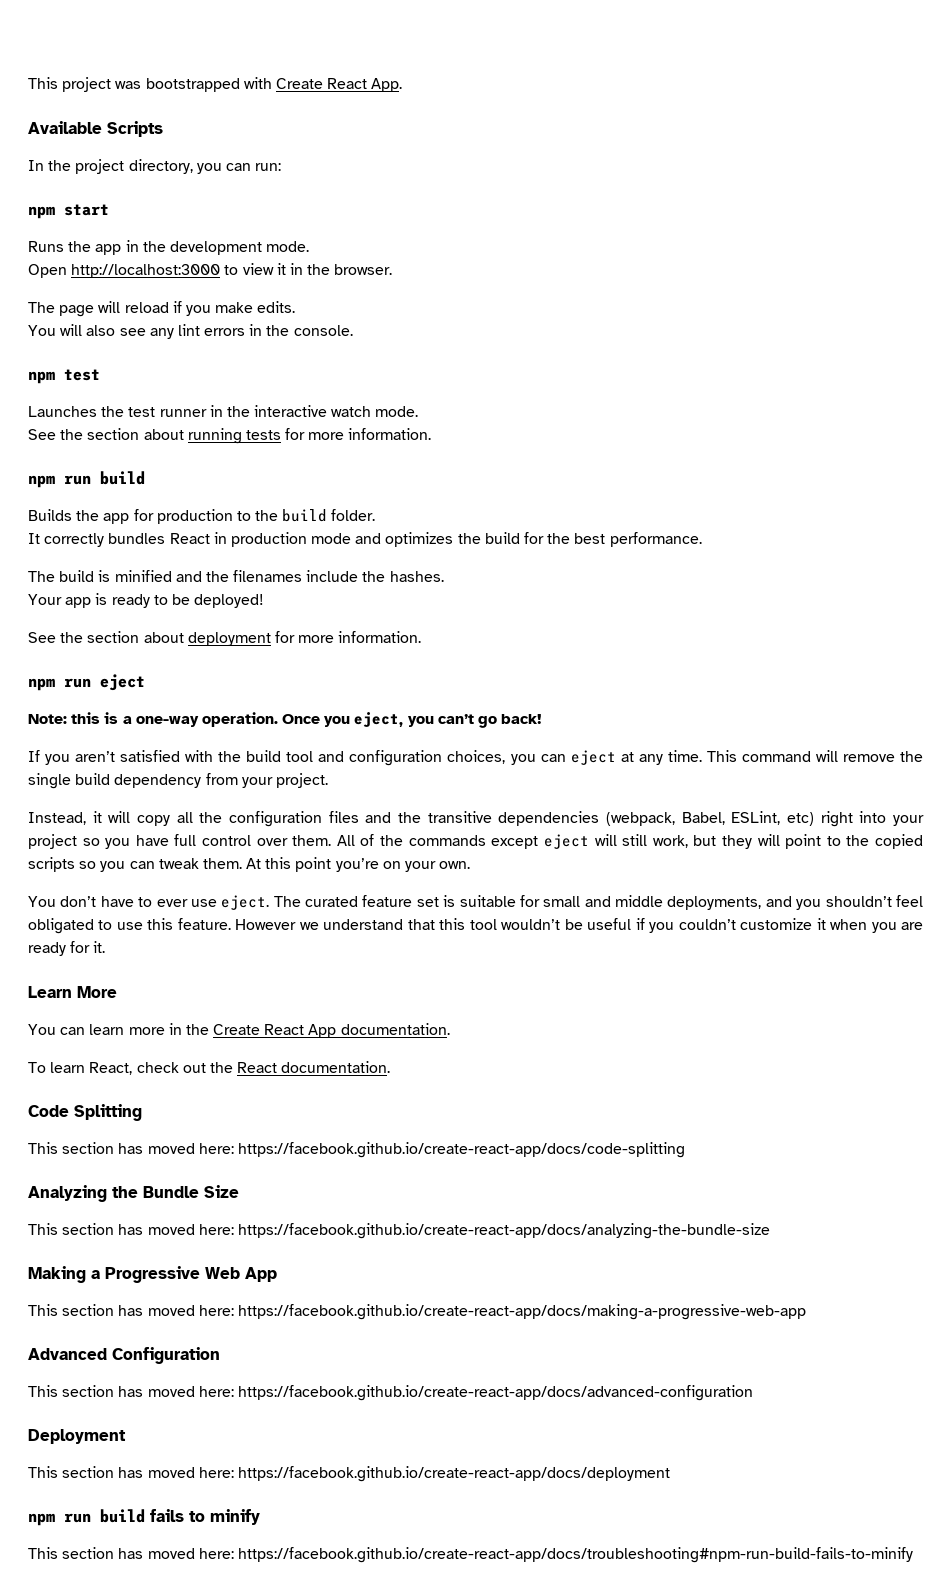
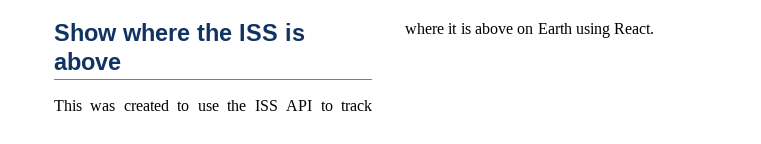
- This project was bootstrapped with Create React App.
- Available Scripts
- In the project directory, you can run:
- npm start
- Runs the app in the development mode.
- Open http://localhost:3000 to view it in the browser.
- The page will reload if you make edits.
- You will also see any lint errors in the console.
- npm test
- Launches the test runner in the interactive watch mode.
- See the section about running tests for more information.
- npm run build
- Builds the app for production to the build folder.
- It correctly bundles React in production mode and optimizes the build for the best performance.
- The build is minified and the filenames include the hashes.
- Your app is ready to be deployed!
- See the section about deployment for more information.
- npm run eject
- Note: this is a one-way operation. Once you eject, you can’t go back!
- If you aren’t satisfied with the build tool and configuration choices, you can eject at any time. This command will remove the single build dependency from your project.
- Instead, it will copy all the configuration files and the transitive dependencies (webpack, Babel, ESLint, etc) right into your project so you have full control over them. All of the commands except eject will still work, but they will point to the copied scripts so you can tweak them. At this point you’re on your own.
- You don’t have to ever use eject. The curated feature set is suitable for small and middle deployments, and you shouldn’t feel obligated to use this feature. However we understand that this tool wouldn’t be useful if you couldn’t customize it when you are ready for it.
- Learn More
- You can learn more in the Create React App documentation.
- To learn React, check out the React documentation.
- Code Splitting
- This section has moved here: https://facebook.github.io/create-react-app/docs/code-splitting
- Analyzing the Bundle Size
- This section has moved here: https://facebook.github.io/create-react-app/docs/analyzing-the-bundle-size
- Making a Progressive Web App
- This section has moved here: https://facebook.github.io/create-react-app/docs/making-a-progressive-web-app
- Advanced Configuration
- This section has moved here: https://facebook.github.io/create-react-app/docs/advanced-configuration
- Deployment
- This section has moved here: https://facebook.github.io/create-react-app/docs/deployment
- npm run build fails to minify
- This section has moved here: https://facebook.github.io/create-react-app/docs/troubleshooting#npm-run-build-fails-to-minify
+ Show where the ISS is above
+ This was created to use the ISS API to track where it is above on Earth using React.

